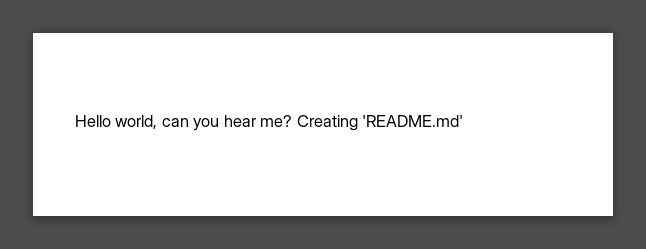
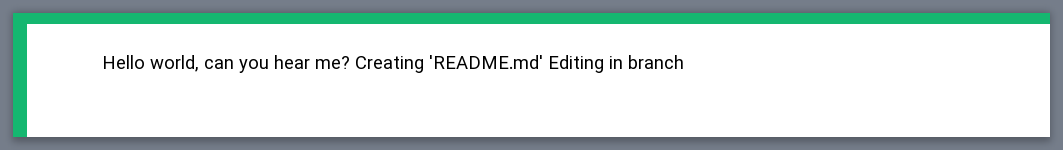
- Creating 'README.md'
+ Creating 'README.md' Editing in branch

